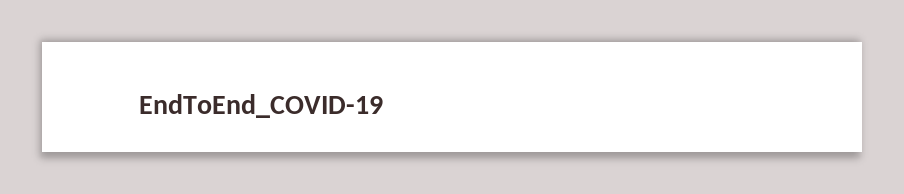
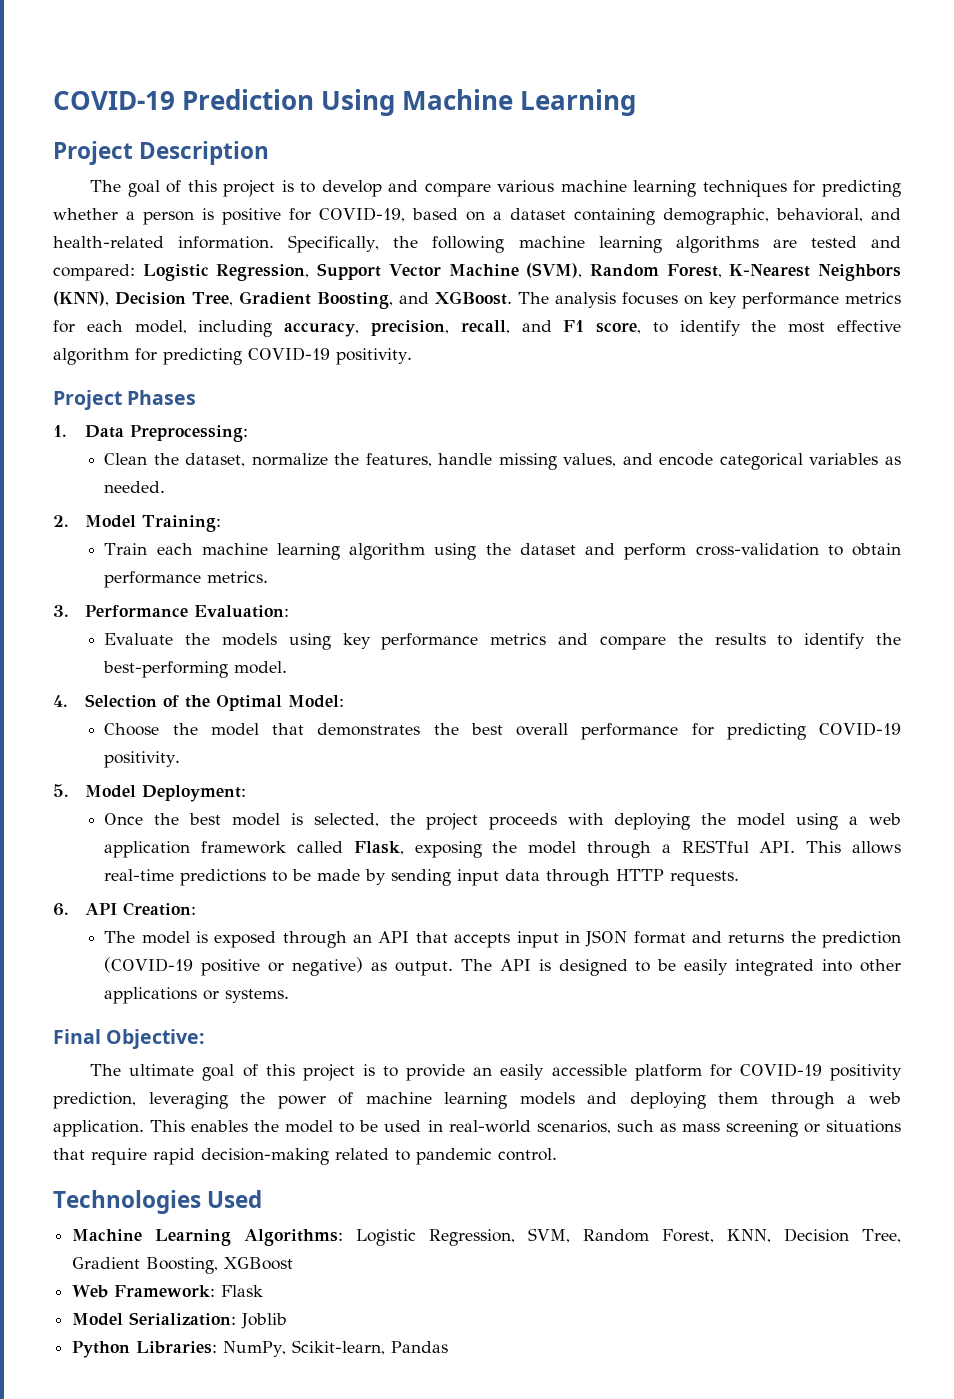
- EndToEnd_COVID-19
+ COVID-19 Prediction Using Machine Learning
+ Project Description
+ The goal of this project is to develop and compare various machine learning techniques for predicting whether a person is positive for COVID-19, based on a dataset containing demographic, behavioral, and health-related information. Specifically, the following machine learning algorithms are tested and compared: Logistic Regression, Support Vector Machine (SVM), Random Forest, K-Nearest Neighbors (KNN), Decision Tree, Gradient Boosting, and XGBoost. The analysis focuses on key performance metrics for each model, including accuracy, precision, recall, and F1 score, to identify the most effective algorithm for predicting COVID-19 positivity.
+ Project Phases
+ 1. Data Preprocessing:
+ Clean the dataset, normalize the features, handle missing values, and encode categorical variables as needed.
+ 2. Model Training:
+ Train each machine learning algorithm using the dataset and perform cross-validation to obtain performance metrics.
+ 3. Performance Evaluation:
+ Evaluate the models using key performance metrics and compare the results to identify the best-performing model.
+ 4. Selection of the Optimal Model:
+ Choose the model that demonstrates the best overall performance for predicting COVID-19 positivity.
+ 5. Model Deployment:
+ Once the best model is selected, the project proceeds with deploying the model using a web application framework called Flask, exposing the model through a RESTful API. This allows real-time predictions to be made by sending input data through HTTP requests.
+ 6. API Creation:
+ The model is exposed through an API that accepts input in JSON format and returns the prediction (COVID-19 positive or negative) as output. The API is designed to be easily integrated into other applications or systems.
+ Final Objective:
+ The ultimate goal of this project is to provide an easily accessible platform for COVID-19 positivity prediction, leveraging the power of machine learning models and deploying them through a web application. This enables the model to be used in real-world scenarios, such as mass screening or situations that require rapid decision-making related to pandemic control.
+ Technologies Used
+ Machine Learning Algorithms: Logistic Regression, SVM, Random Forest, KNN, Decision Tree, Gradient Boosting, XGBoost
+ Web Framework: Flask
+ Model Serialization: Joblib
+ Python Libraries: NumPy, Scikit-learn, Pandas

